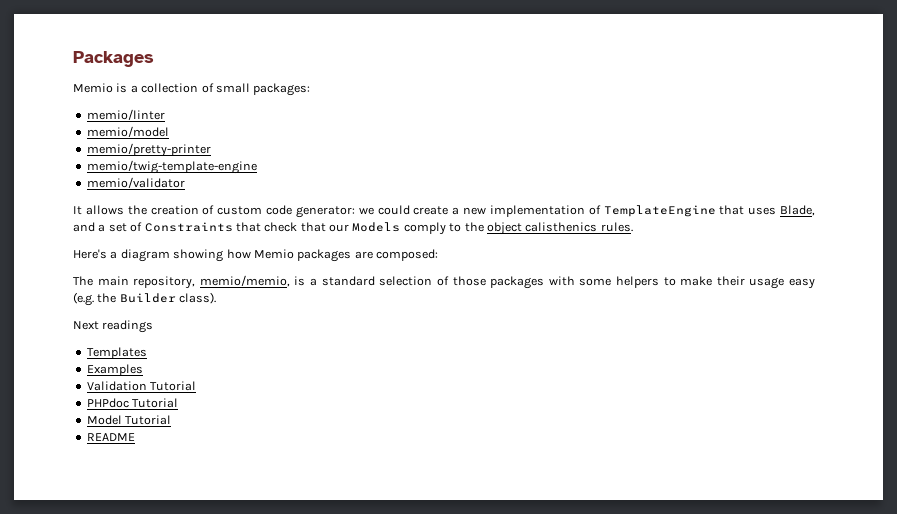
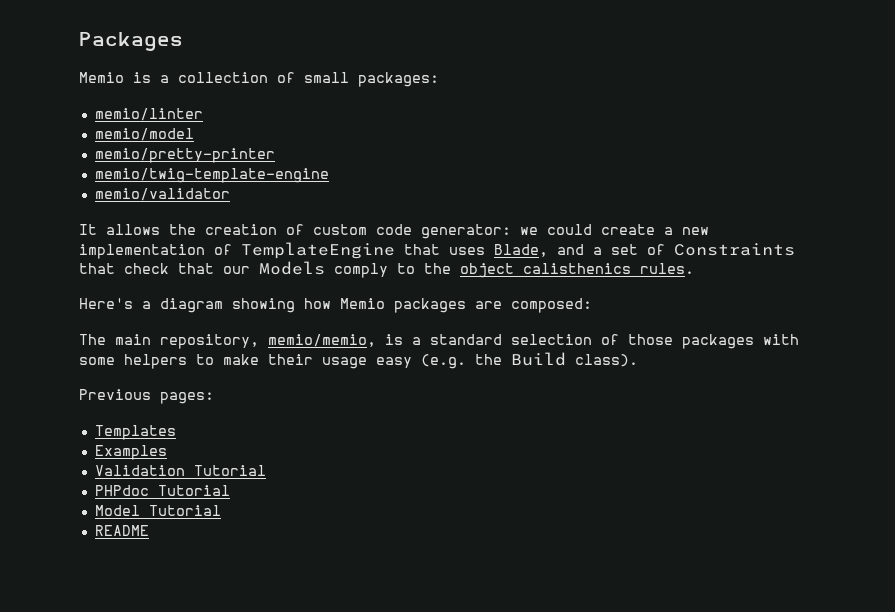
- The main repository, memio/memio, is a standard selection of those packages with some helpers to make their usage easy (e.g. the Builder class).
+ The main repository, memio/memio, is a standard selection of those packages with some helpers to make their usage easy (e.g. the Build class).
- Next readings
+ Previous pages:

